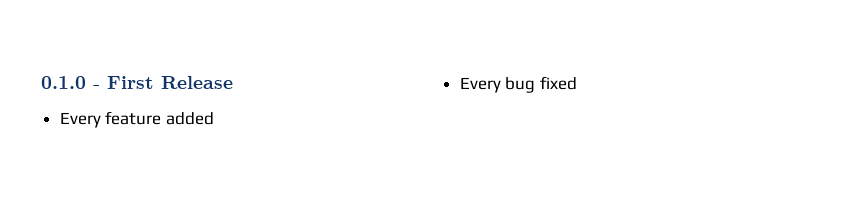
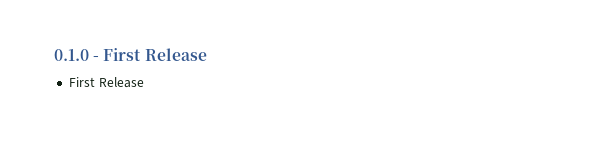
  0.1.0 - First Release
- Every feature added
- Every bug fixed
+ First Release

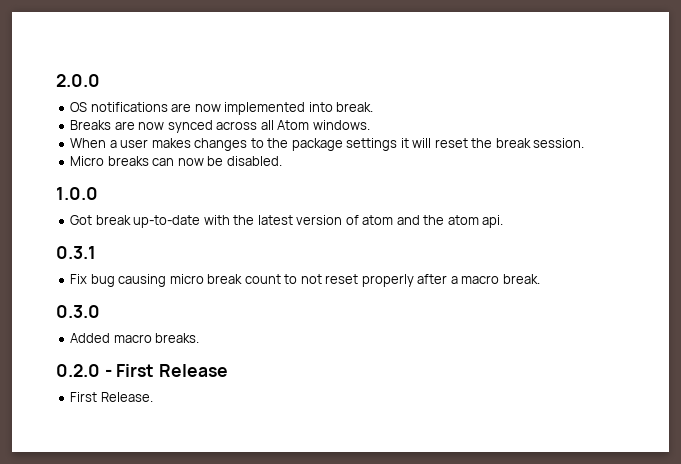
- 0.1.0 - First Release
- First Release
+ 2.0.0
+ OS notifications are now implemented into break.
+ Breaks are now synced across all Atom windows.
+ When a user makes changes to the package settings it will reset the break session.
+ Micro breaks can now be disabled.
+ 1.0.0
+ Got break up-to-date with the latest version of atom and the atom api.
+ 0.3.1
+ Fix bug causing micro break count to not reset properly after a macro break.
+ 0.3.0
+ Added macro breaks.
+ 0.2.0 - First Release
+ First Release.

